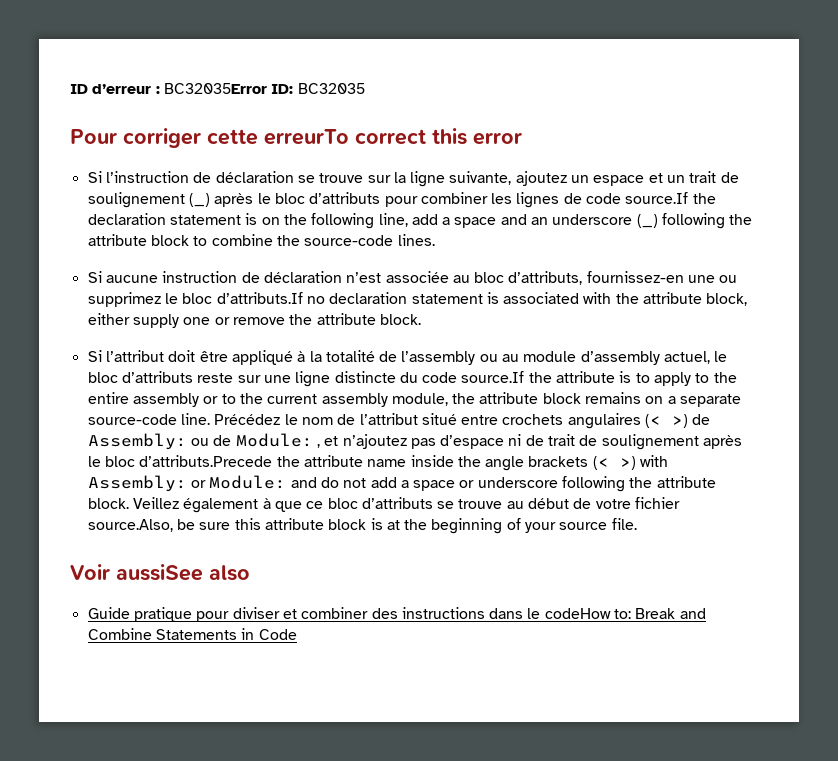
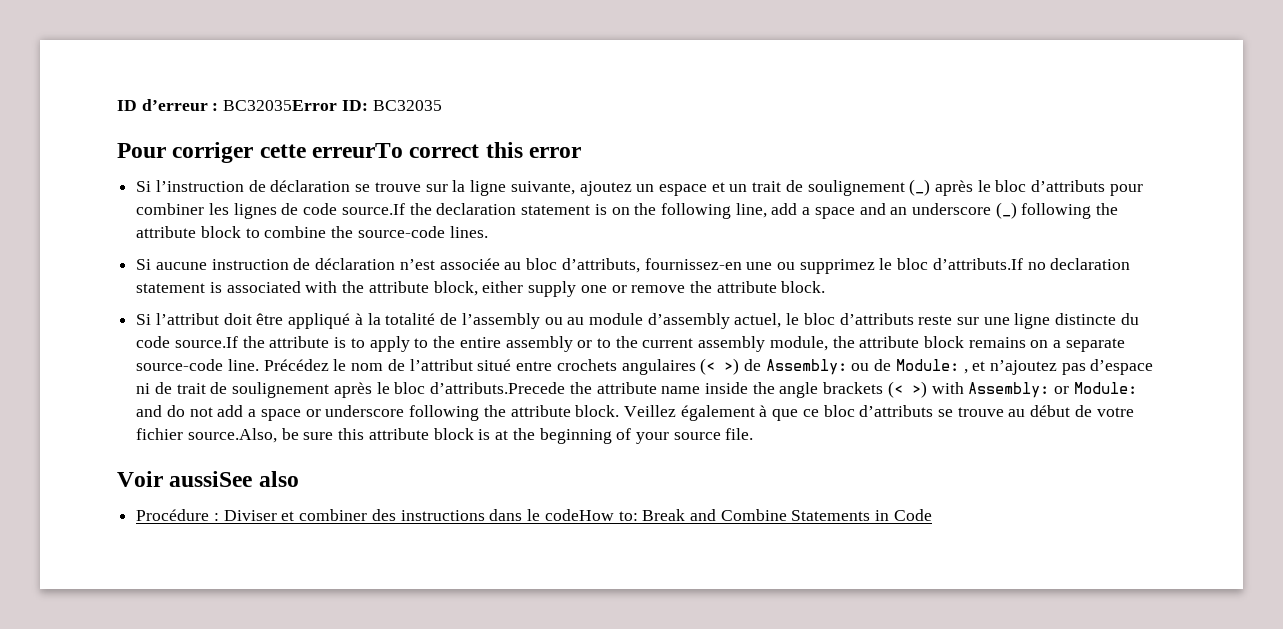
- Guide pratique pour diviser et combiner des instructions dans le codeHow to: Break and Combine Statements in Code
+ Procédure : Diviser et combiner des instructions dans le codeHow to: Break and Combine Statements in Code

